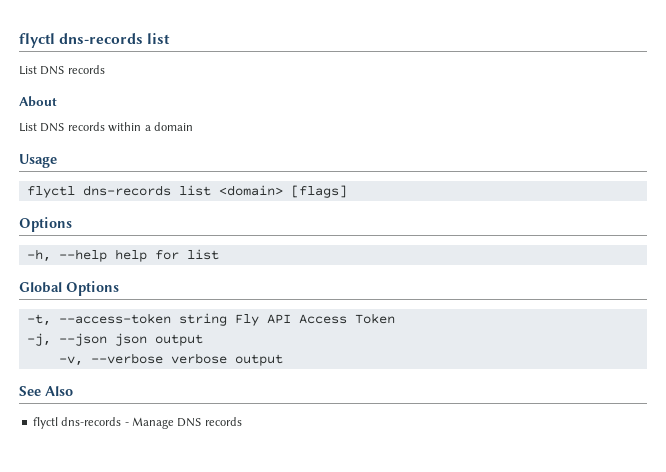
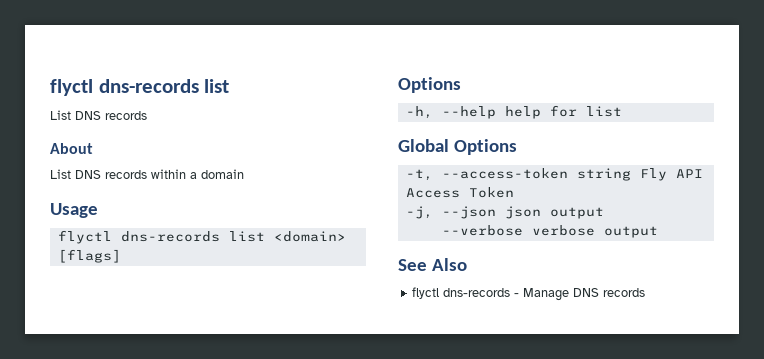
- -v, --verbose verbose output
+ --verbose verbose output

